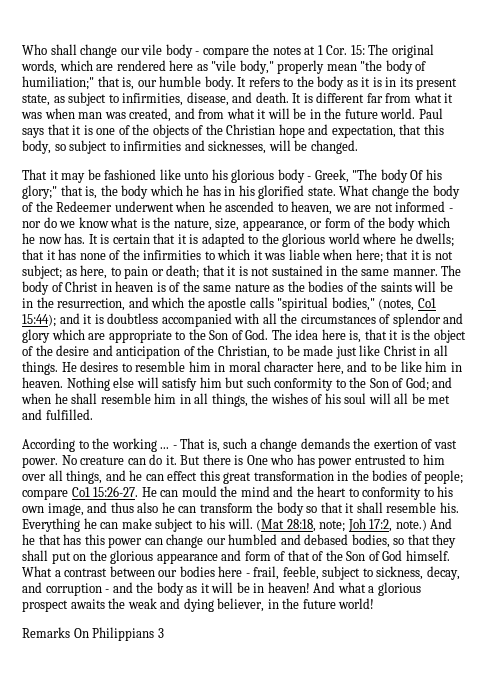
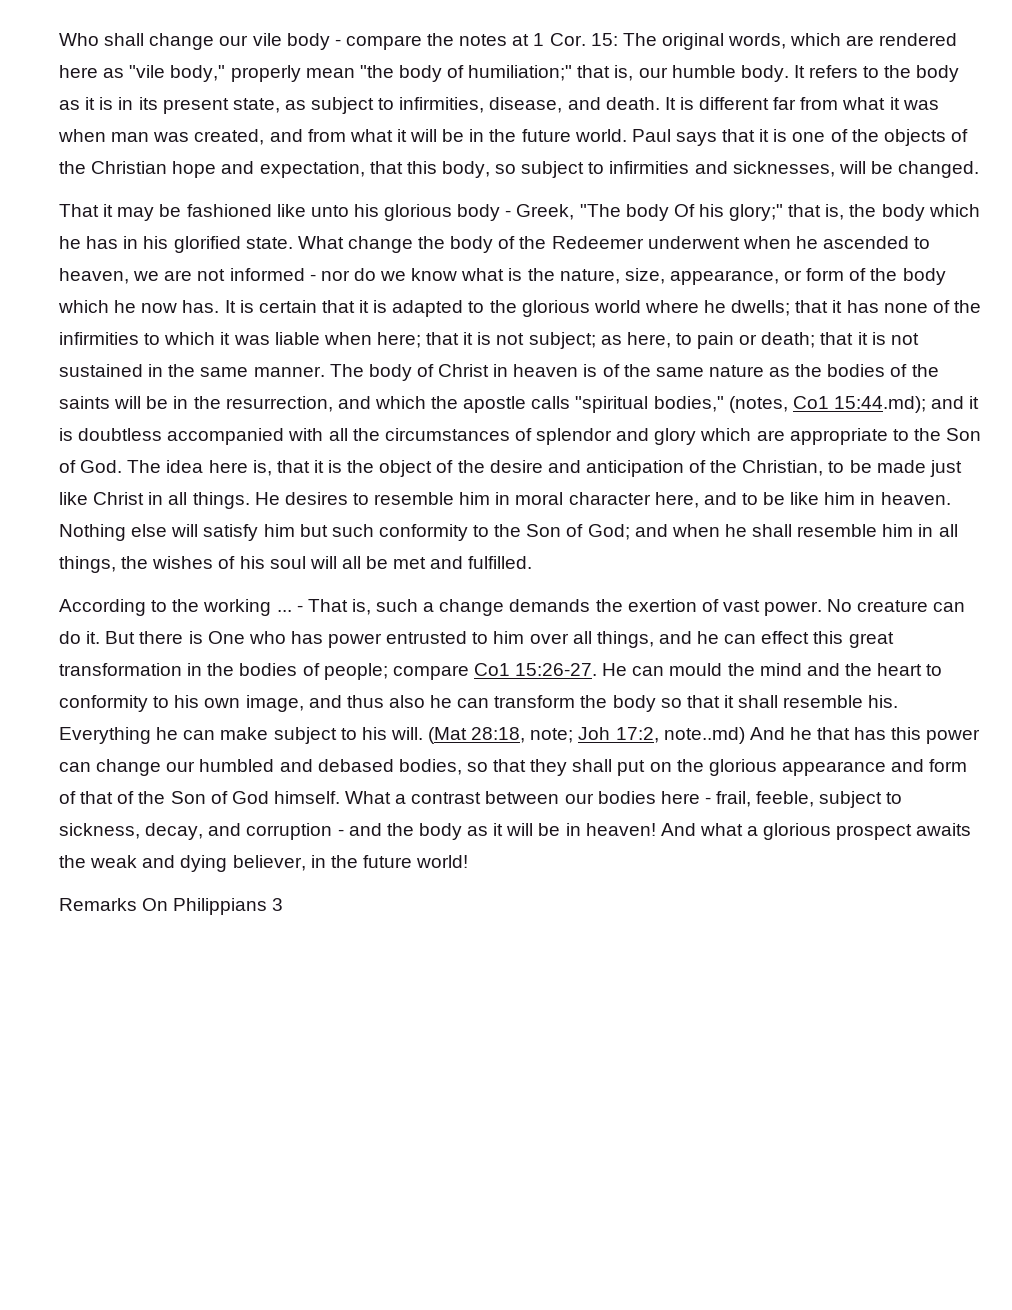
- The body of Christ in heaven is of the same nature as the bodies of the saints will be in the resurrection, and which the apostle calls "spiritual bodies," (notes, Co1 15:44);
+ The body of Christ in heaven is of the same nature as the bodies of the saints will be in the resurrection, and which the apostle calls "spiritual bodies," (notes, Co1 15:44.md);
- (Mat 28:18, note; Joh 17:2, note.) And he that has this power can change our humbled and debased bodies, so that they shall put on the glorious appearance and form of that of the Son of God himself.
+ (Mat 28:18, note; Joh 17:2, note..md) And he that has this power can change our humbled and debased bodies, so that they shall put on the glorious appearance and form of that of the Son of God himself.

